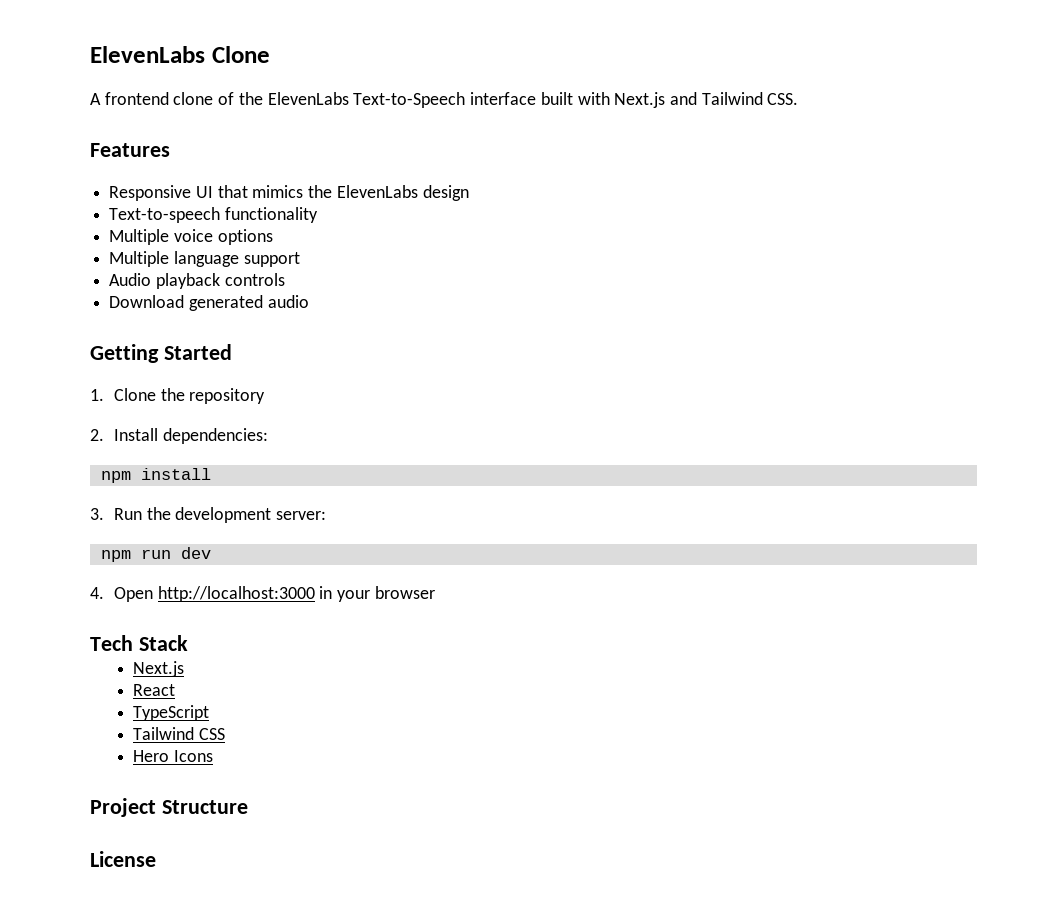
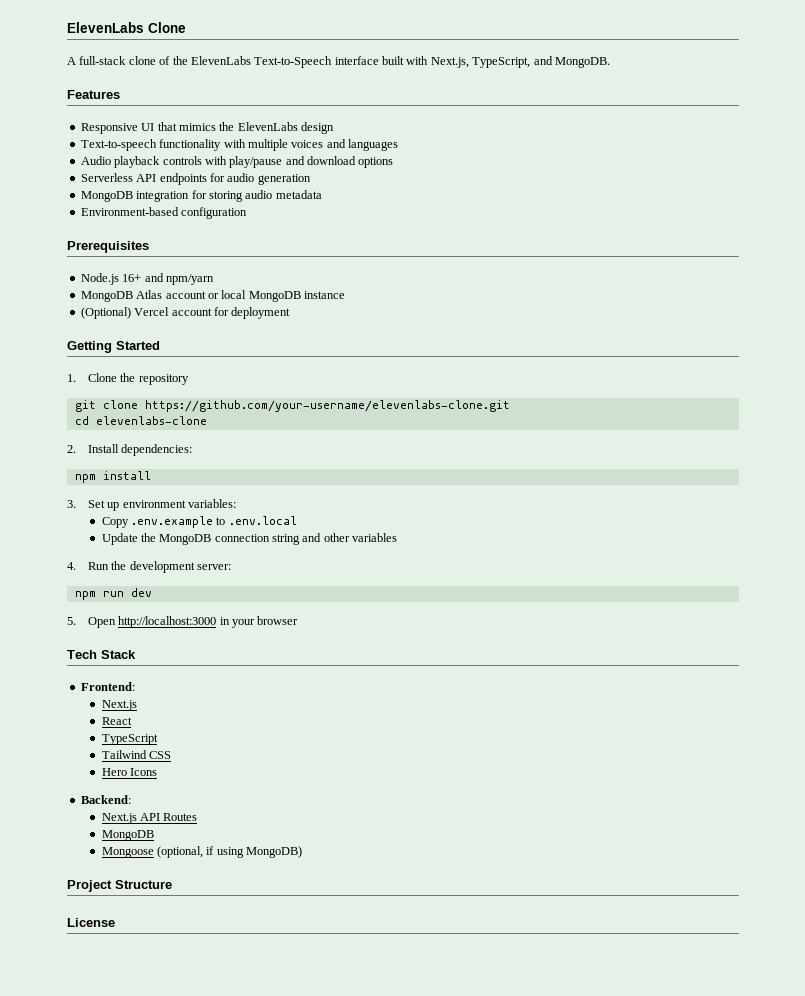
- A frontend clone of the ElevenLabs Text-to-Speech interface built with Next.js and Tailwind CSS.
+ A full-stack clone of the ElevenLabs Text-to-Speech interface built with Next.js, TypeScript, and MongoDB.
- Text-to-speech functionality
- Multiple voice options
- Multiple language support
- Audio playback controls
- Download generated audio
+ Text-to-speech functionality with multiple voices and languages
+ Audio playback controls with play/pause and download options
+ Serverless API endpoints for audio generation
+ MongoDB integration for storing audio metadata
+ Environment-based configuration
+ Prerequisites
+ Node.js 16+ and npm/yarn
+ MongoDB Atlas account or local MongoDB instance
+ (Optional) Vercel account for deployment
+ git clone https://github.com/your-username/elevenlabs-clone.git
+ cd elevenlabs-clone
- 3. Run the development server:
+ 3. Set up environment variables:
+ Copy .env.example to .env.local
+ Update the MongoDB connection string and other variables
+ 4. Run the development server:
- 4. Open http://localhost:3000 in your browser
+ 5. Open http://localhost:3000 in your browser
+ Frontend:
+ Backend:
+ Next.js API Routes
+ MongoDB
+ Mongoose (optional, if using MongoDB)

